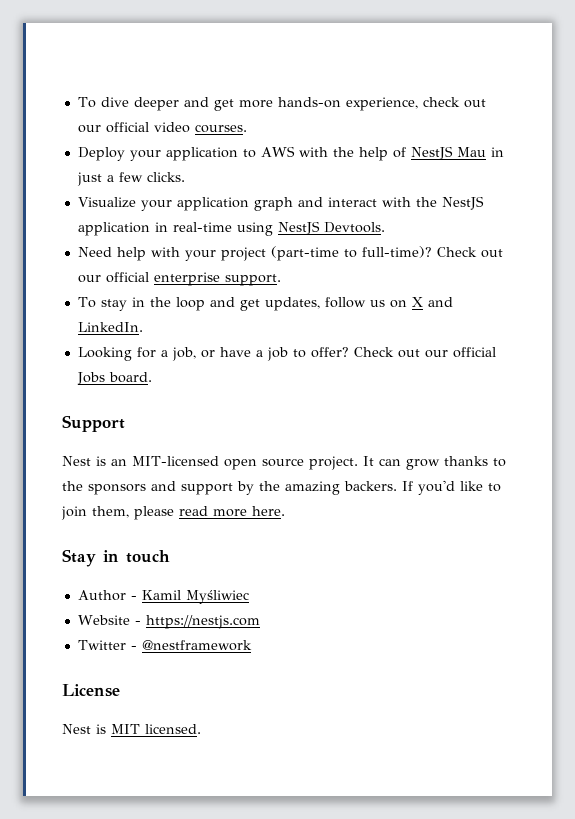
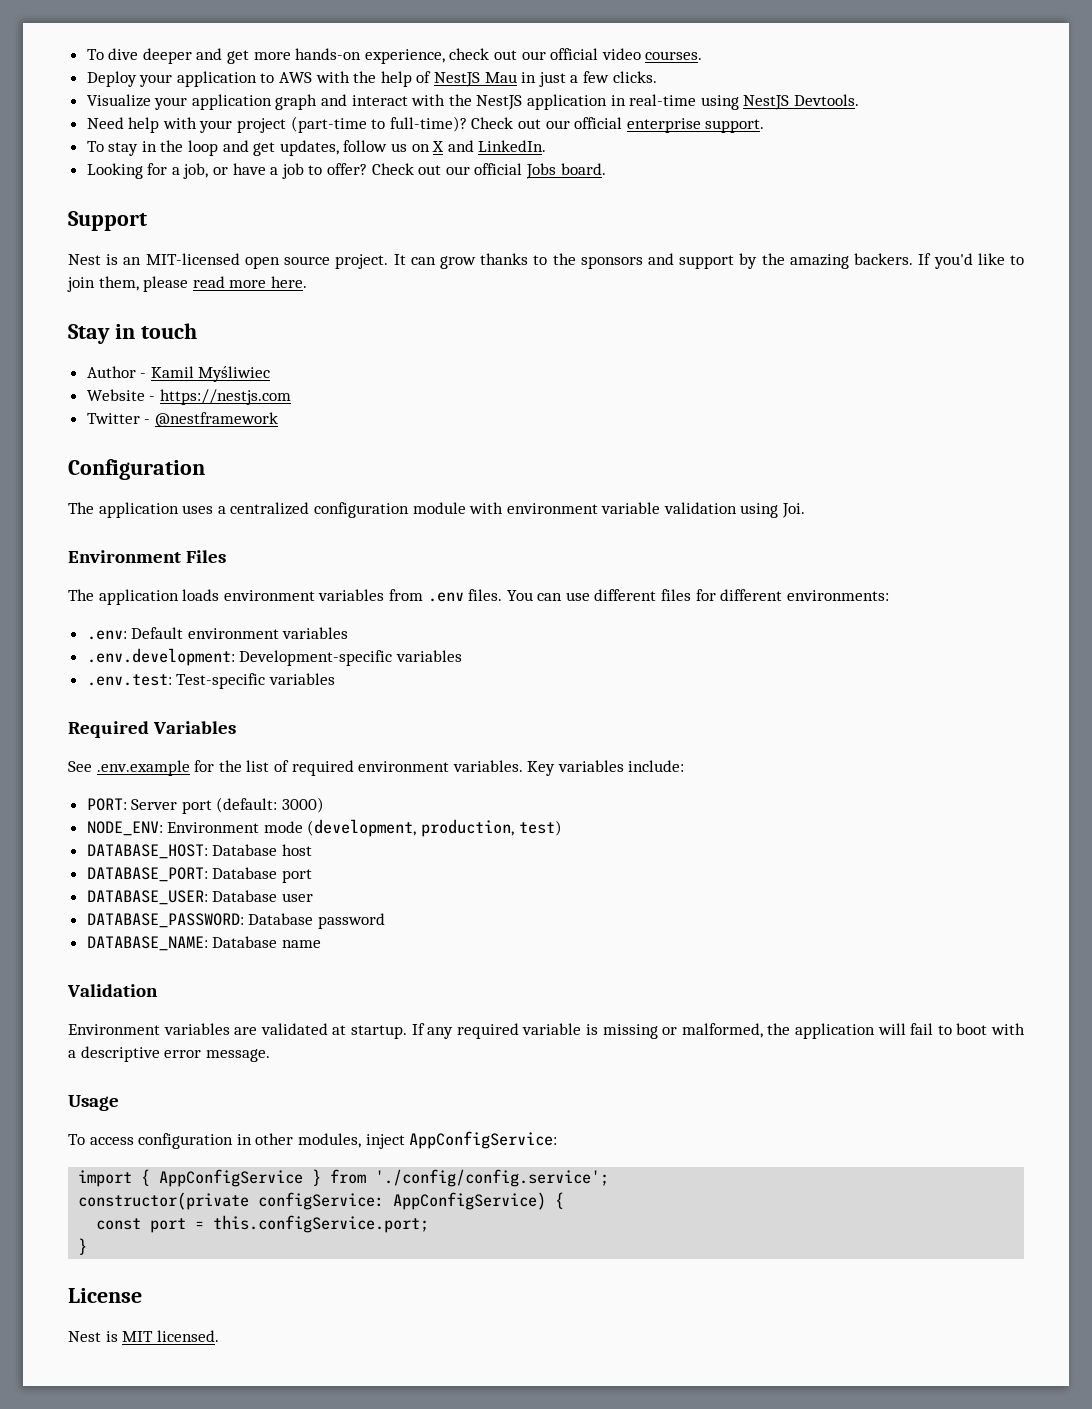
+ Configuration
+ The application uses a centralized configuration module with environment variable validation using Joi.
+ Environment Files
+ The application loads environment variables from .env files. You can use different files for different environments:
+ .env: Default environment variables
+ .env.development: Development-specific variables
+ .env.test: Test-specific variables
+ Required Variables
+ See .env.example for the list of required environment variables. Key variables include:
+ PORT: Server port (default: 3000)
+ NODE_ENV: Environment mode (development, production, test)
+ DATABASE_HOST: Database host
+ DATABASE_PORT: Database port
+ DATABASE_USER: Database user
+ DATABASE_PASSWORD: Database password
+ DATABASE_NAME: Database name
+ Validation
+ Environment variables are validated at startup. If any required variable is missing or malformed, the application will fail to boot with a descriptive error message.
+ Usage
+ To access configuration in other modules, inject AppConfigService:
+ import { AppConfigService } from './config/config.service';
+ constructor(private configService: AppConfigService) {
+ const port = this.configService.port;
+ }

